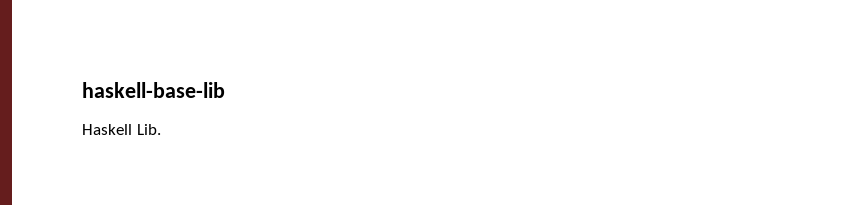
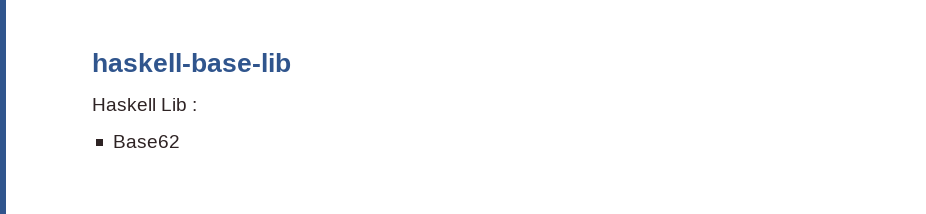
- Haskell Lib.
+ Haskell Lib :
+ Base62

